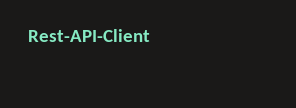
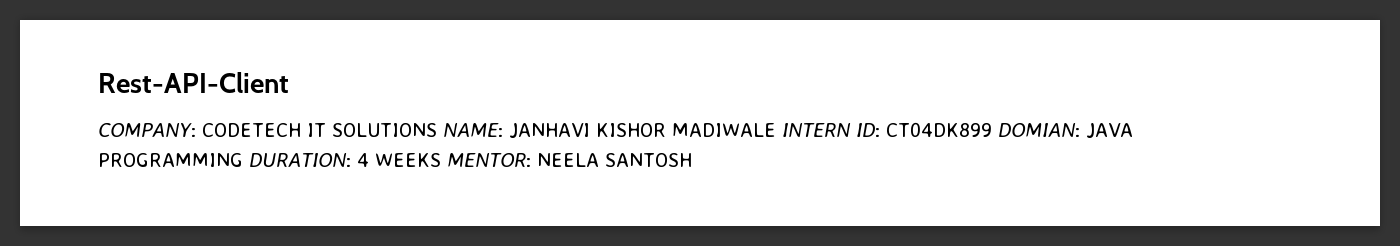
+ COMPANY: CODETECH IT SOLUTIONS NAME: JANHAVI KISHOR MADIWALE INTERN ID: CT04DK899 DOMIAN: JAVA PROGRAMMING DURATION: 4 WEEKS MENTOR: NEELA SANTOSH

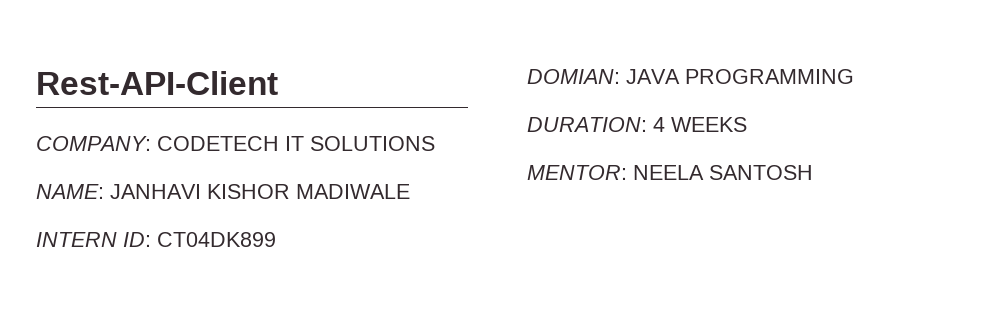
- COMPANY: CODETECH IT SOLUTIONS NAME: JANHAVI KISHOR MADIWALE INTERN ID: CT04DK899 DOMIAN: JAVA PROGRAMMING DURATION: 4 WEEKS MENTOR: NEELA SANTOSH
+ COMPANY: CODETECH IT SOLUTIONS
+ NAME: JANHAVI KISHOR MADIWALE
+ INTERN ID: CT04DK899
+ DOMIAN: JAVA PROGRAMMING
+ DURATION: 4 WEEKS
+ MENTOR: NEELA SANTOSH

